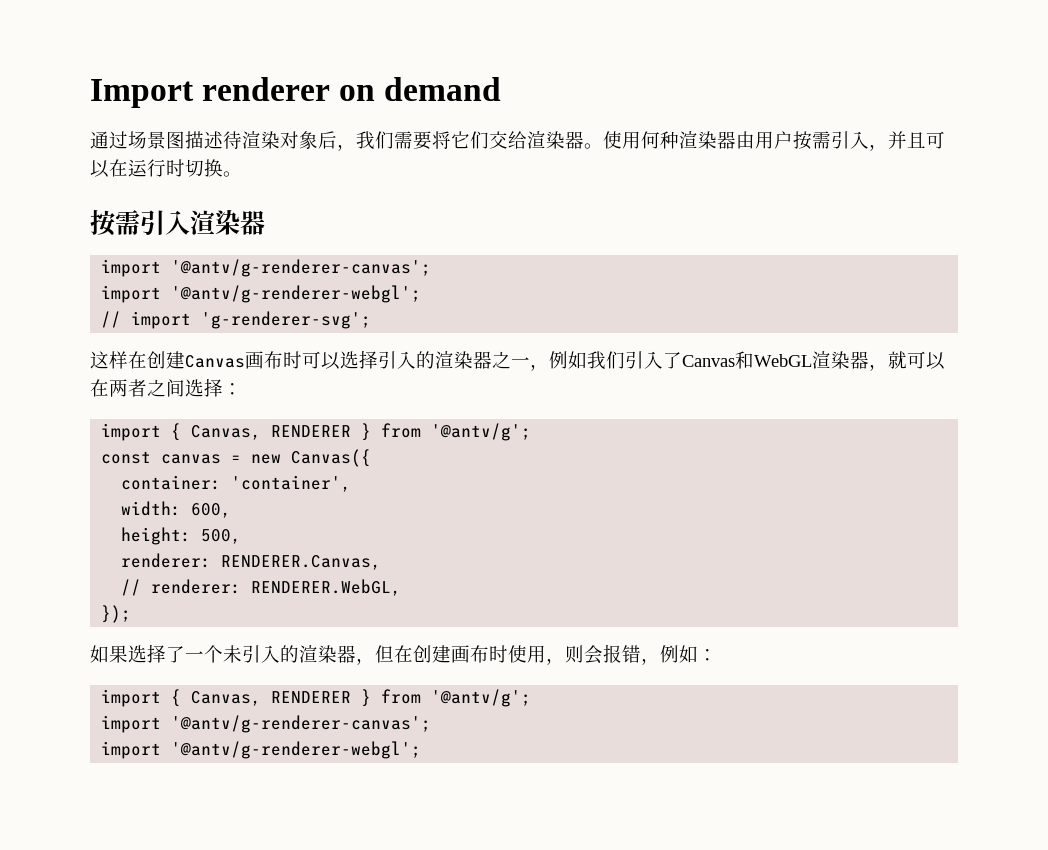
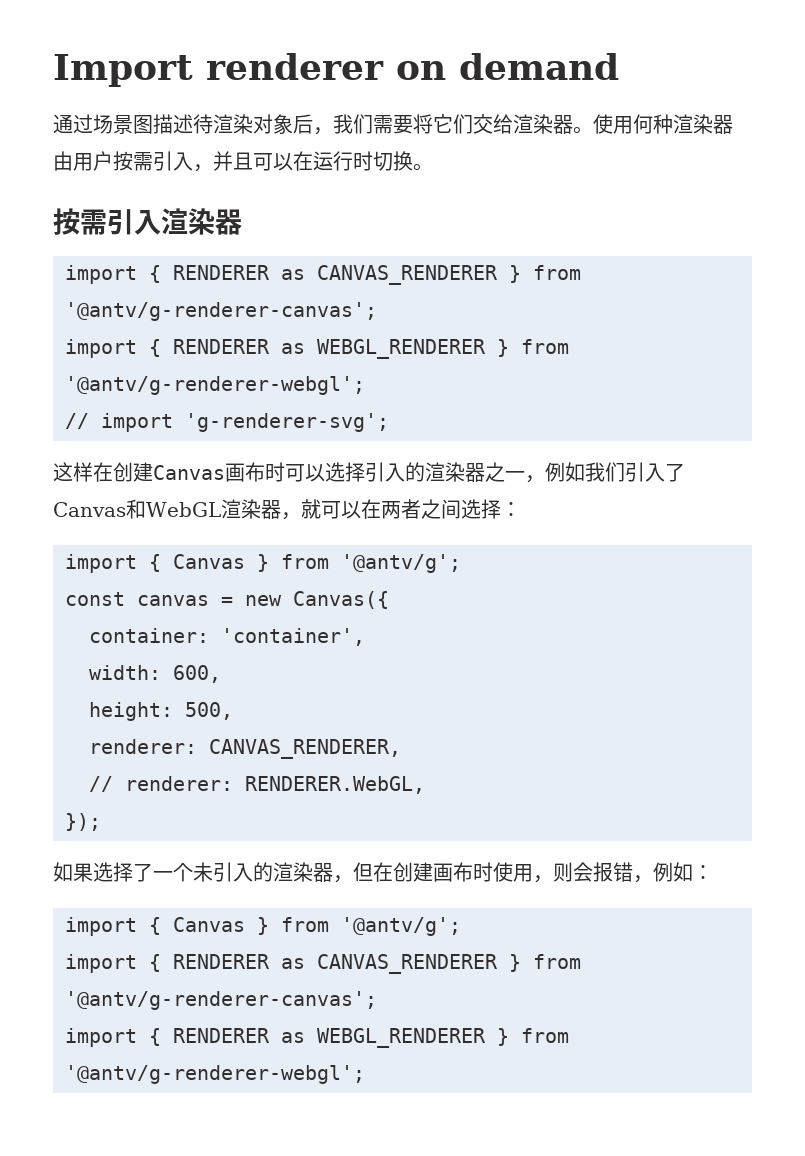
  按需引入渲染器
- import '@antv/g-renderer-canvas';
- import '@antv/g-renderer-webgl';
+ import { RENDERER as CANVAS_RENDERER } from '@antv/g-renderer-canvas';
+ import { RENDERER as WEBGL_RENDERER } from '@antv/g-renderer-webgl';
  这样在创建Canvas画布时可以选择引入的渲染器之一，例如我们引入了Canvas和WebGL渲染器，就可以在两者之间选择：
- import { Canvas, RENDERER } from '@antv/g';
+ import { Canvas } from '@antv/g';
- renderer: RENDERER.Canvas,
+ renderer: CANVAS_RENDERER,
  如果选择了一个未引入的渲染器，但在创建画布时使用，则会报错，例如：
- import { Canvas, RENDERER } from '@antv/g';
- import '@antv/g-renderer-canvas';
- import '@antv/g-renderer-webgl';
+ import { Canvas } from '@antv/g';
+ import { RENDERER as CANVAS_RENDERER } from '@antv/g-renderer-canvas';
+ import { RENDERER as WEBGL_RENDERER } from '@antv/g-renderer-webgl';

